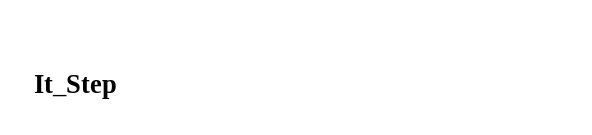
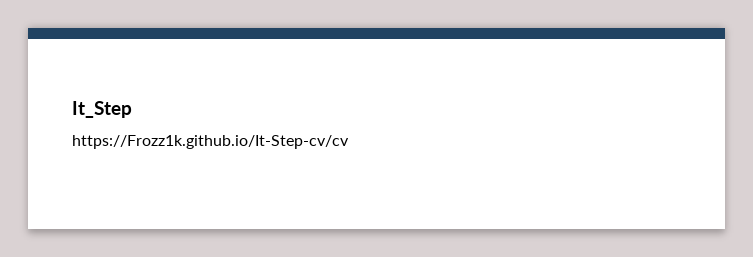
+ https://Frozz1k.github.io/It-Step-cv/cv

